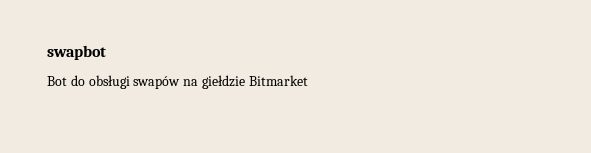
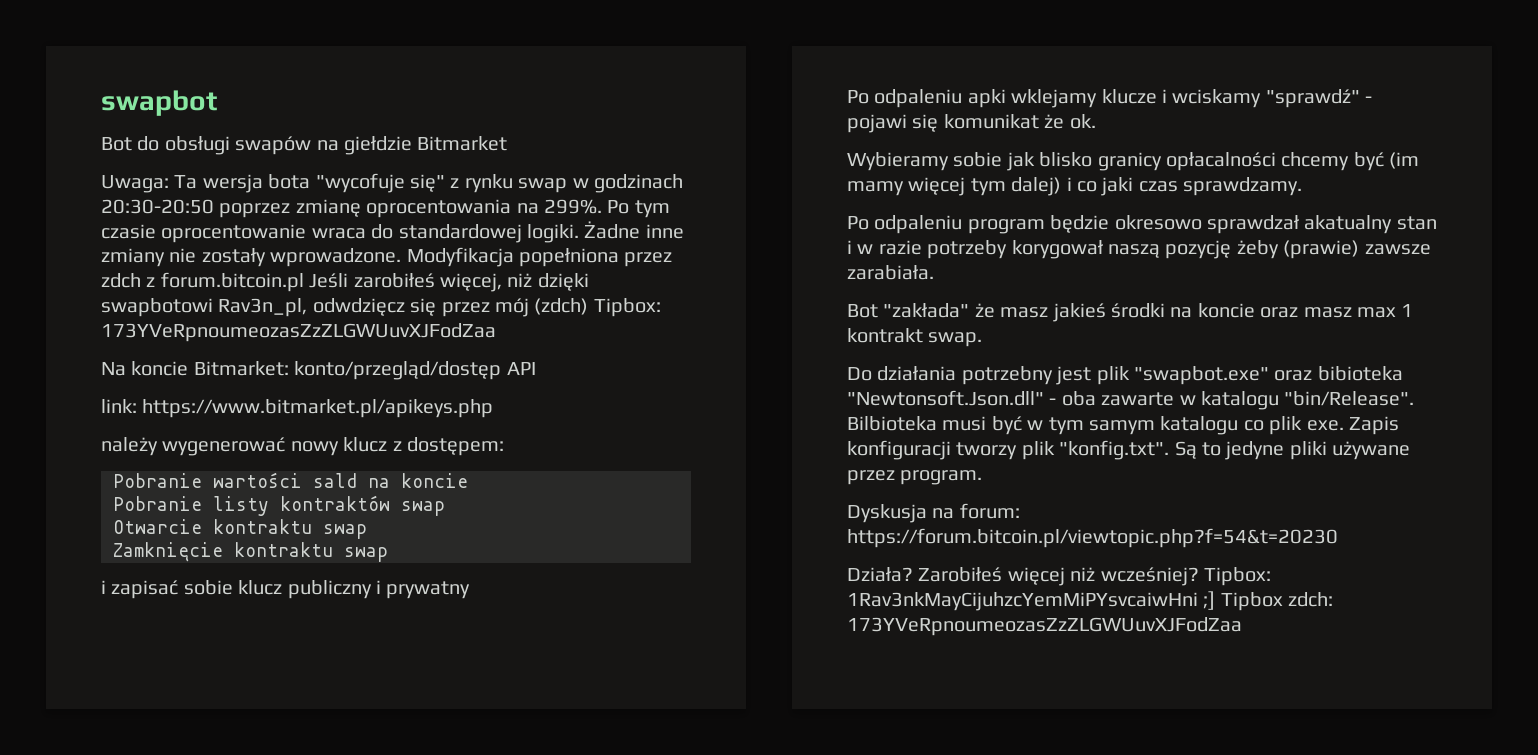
+ Uwaga: Ta wersja bota "wycofuje się" z rynku swap w godzinach 20:30-20:50 poprzez zmianę oprocentowania na 299%. Po tym czasie oprocentowanie wraca do standardowej logiki. Żadne inne zmiany nie zostały wprowadzone. Modyfikacja popełniona przez zdch z forum.bitcoin.pl Jeśli zarobiłeś więcej, niż dzięki swapbotowi Rav3n_pl, odwdzięcz się przez mój (zdch) Tipbox: 173YVeRpnoumeozasZzZLGWUuvXJFodZaa
+ Na koncie Bitmarket: konto/przegląd/dostęp API
+ link: https://www.bitmarket.pl/apikeys.php
+ należy wygenerować nowy klucz z dostępem:
+ Pobranie wartości sald na koncie
+ Pobranie listy kontraktów swap
+ Otwarcie kontraktu swap
+ Zamknięcie kontraktu swap
+ i zapisać sobie klucz publiczny i prywatny
+ Po odpaleniu apki wklejamy klucze i wciskamy "sprawdź" - pojawi się komunikat że ok.
+ Wybieramy sobie jak blisko granicy opłacalności chcemy być (im mamy więcej tym dalej) i co jaki czas sprawdzamy.
+ Po odpaleniu program będzie okresowo sprawdzał akatualny stan i w razie potrzeby korygował naszą pozycję żeby (prawie) zawsze zarabiała.
+ Bot "zakłada" że masz jakieś środki na koncie oraz masz max 1 kontrakt swap.
+ Do działania potrzebny jest plik "swapbot.exe" oraz bibioteka "Newtonsoft.Json.dll" - oba zawarte w katalogu "bin/Release". Bilbioteka musi być w tym samym katalogu co plik exe. Zapis konfiguracji tworzy plik "konfig.txt". Są to jedyne pliki używane przez program.
+ Dyskusja na forum: https://forum.bitcoin.pl/viewtopic.php?f=54&t=20230
+ Działa? Zarobiłeś więcej niż wcześniej? Tipbox: 1Rav3nkMayCijuhzcYemMiPYsvcaiwHni ;] Tipbox zdch: 173YVeRpnoumeozasZzZLGWUuvXJFodZaa

